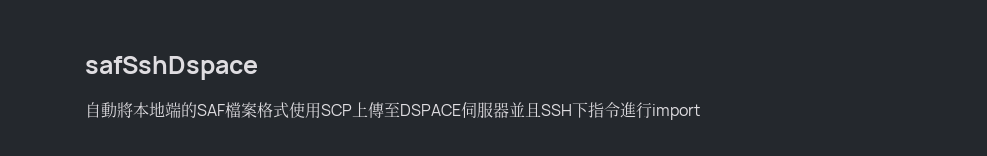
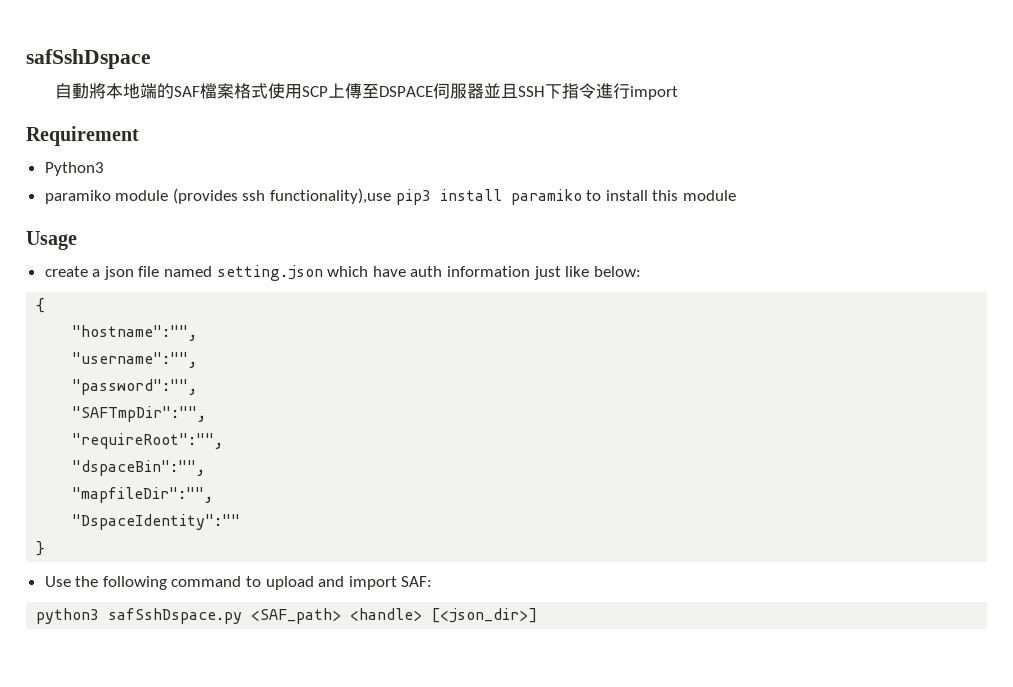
+ Requirement
+ Python3
+ paramiko module (provides ssh functionality),use pip3 install paramiko to install this module
+ Usage
+ create a json file named setting.json which have auth information just like below:
+ {
+ "hostname":"",
+ "username":"",
+ "password":"",
+ "SAFTmpDir":"",
+ "requireRoot":"",
+ "dspaceBin":"",
+ "mapfileDir":"",
+ "DspaceIdentity":""
+ }
+ Use the following command to upload and import SAF:
+ python3 safSshDspace.py <SAF_path> <handle> [<json_dir>]

